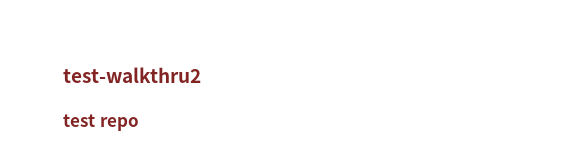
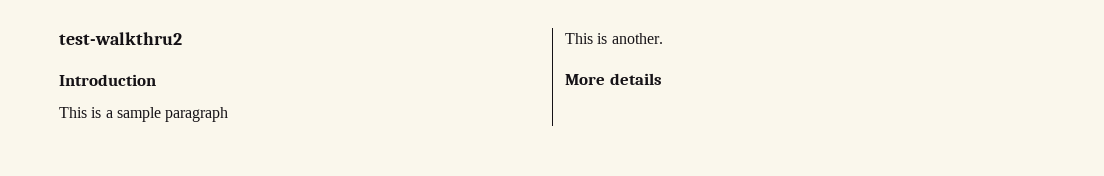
- test repo
+ Introduction
+ This is a sample paragraph
+ This is another.
+ More details

